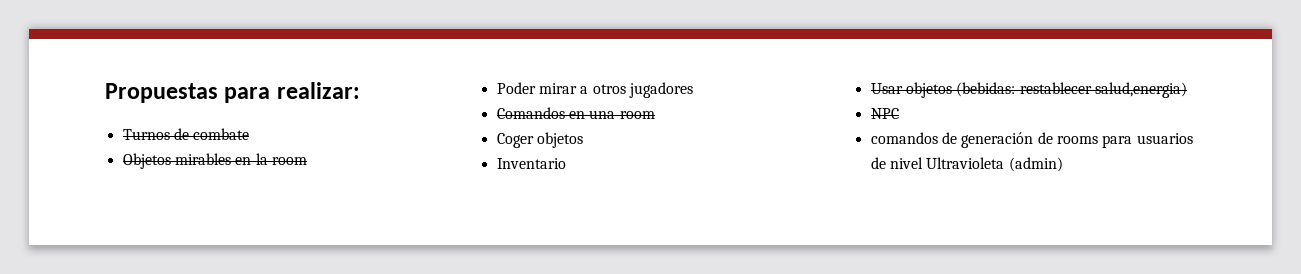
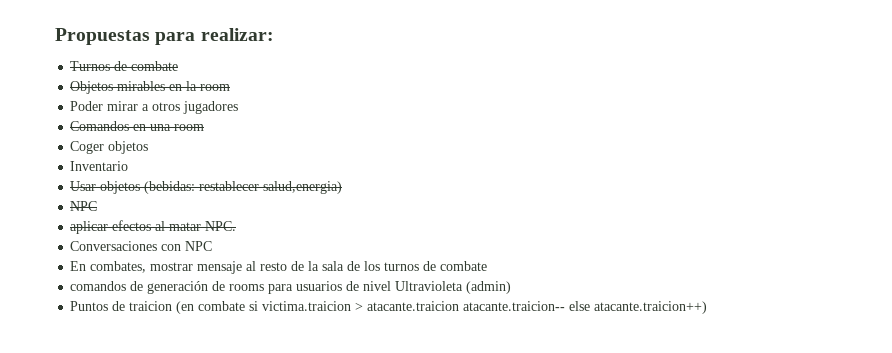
+ aplicar efectos al matar NPC.
+ Conversaciones con NPC
+ En combates, mostrar mensaje al resto de la sala de los turnos de combate
+ Puntos de traicion (en combate si victima.traicion > atacante.traicion atacante.traicion-- else atacante.traicion++)

